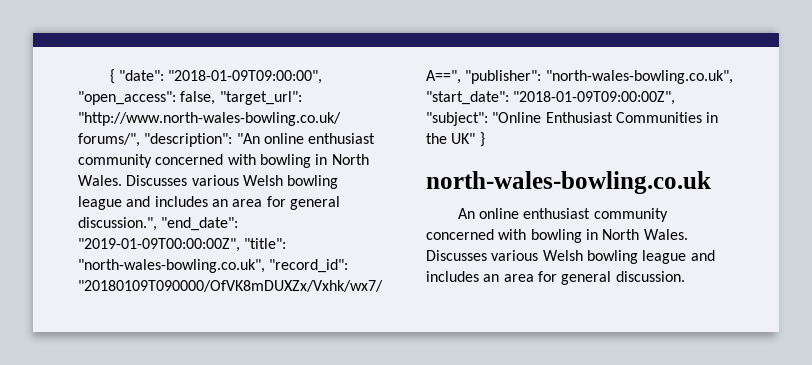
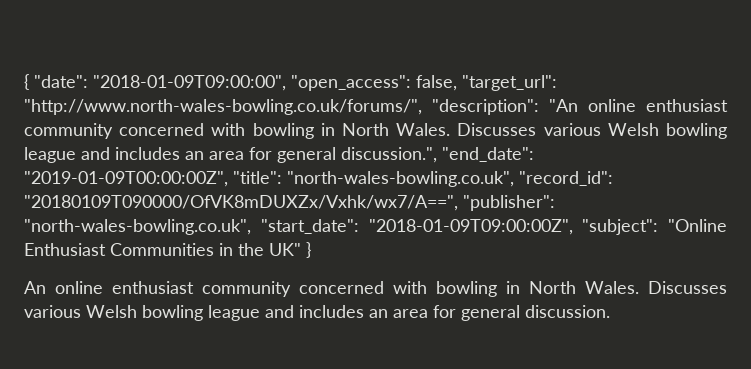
- north-wales-bowling.co.uk

